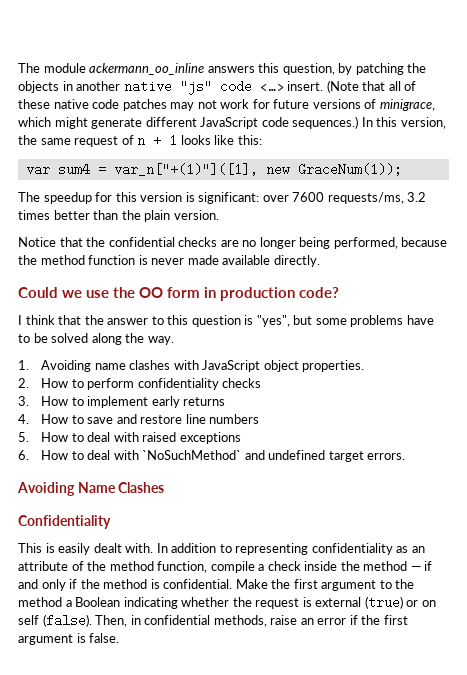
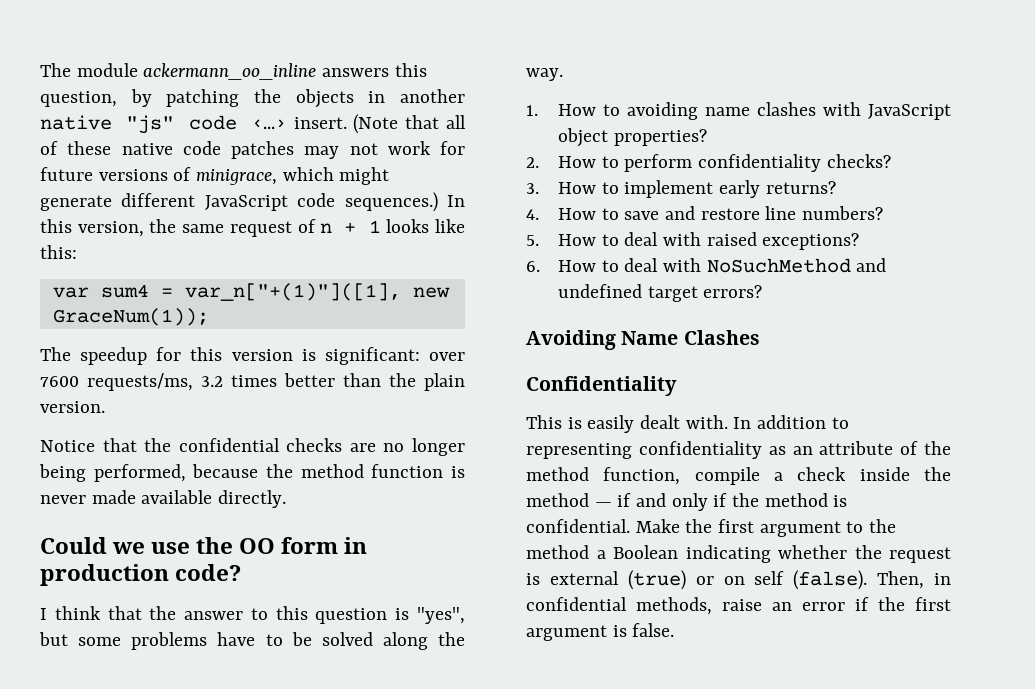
- 1. Avoiding name clashes with JavaScript object properties.
+ 1. How to avoiding name clashes with JavaScript object properties?
- 2. How to perform confidentiality checks
+ 2. How to perform confidentiality checks?
- 3. How to implement early returns
+ 3. How to implement early returns?
- 4. How to save and restore line numbers
+ 4. How to save and restore line numbers?
- 5. How to deal with raised exceptions
+ 5. How to deal with raised exceptions?
- 6. How to deal with `NoSuchMethod` and undefined target errors.
+ 6. How to deal with NoSuchMethod and undefined target errors?

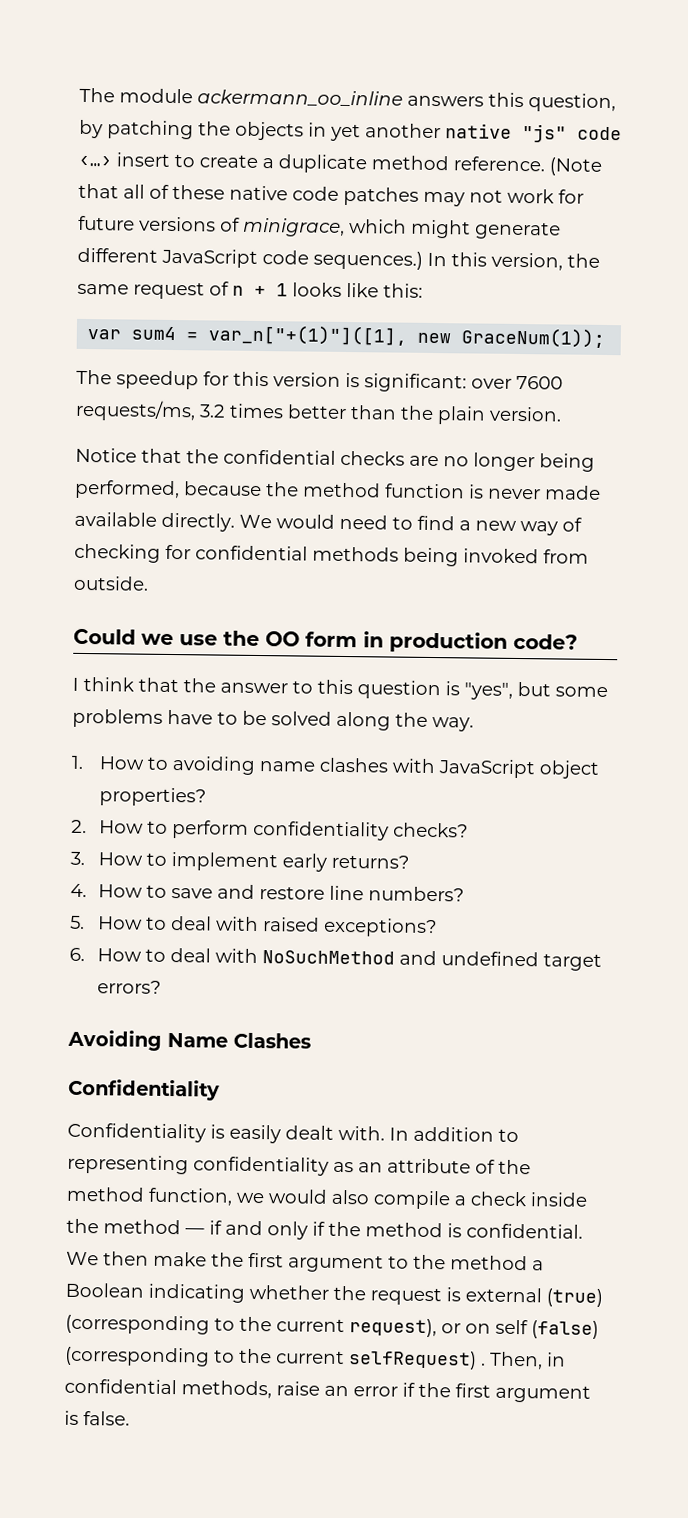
- The module ackermann_oo_inline answers this question, by patching the objects in another native "js" code ‹…› insert.
+ The module ackermann_oo_inline answers this question, by patching the objects in yet another native "js" code ‹…› insert to create a duplicate method reference.
+ We would need to find a new way of checking for confidential methods being invoked from outside.
- This is easily dealt with.
+ Confidentiality is easily dealt with.
- In addition to representing confidentiality as an attribute of the method function, compile a check inside the method — if and only if the method is confidential.
+ In addition to representing confidentiality as an attribute of the method function, we would also compile a check inside the method — if and only if the method is confidential.
- Make the first argument to the method a Boolean indicating whether the request is external (true) or on self (false).
+ We then make the first argument to the method a Boolean indicating whether the request is external (true) (corresponding to the current request), or on self (false) (corresponding to the current selfRequest) .

